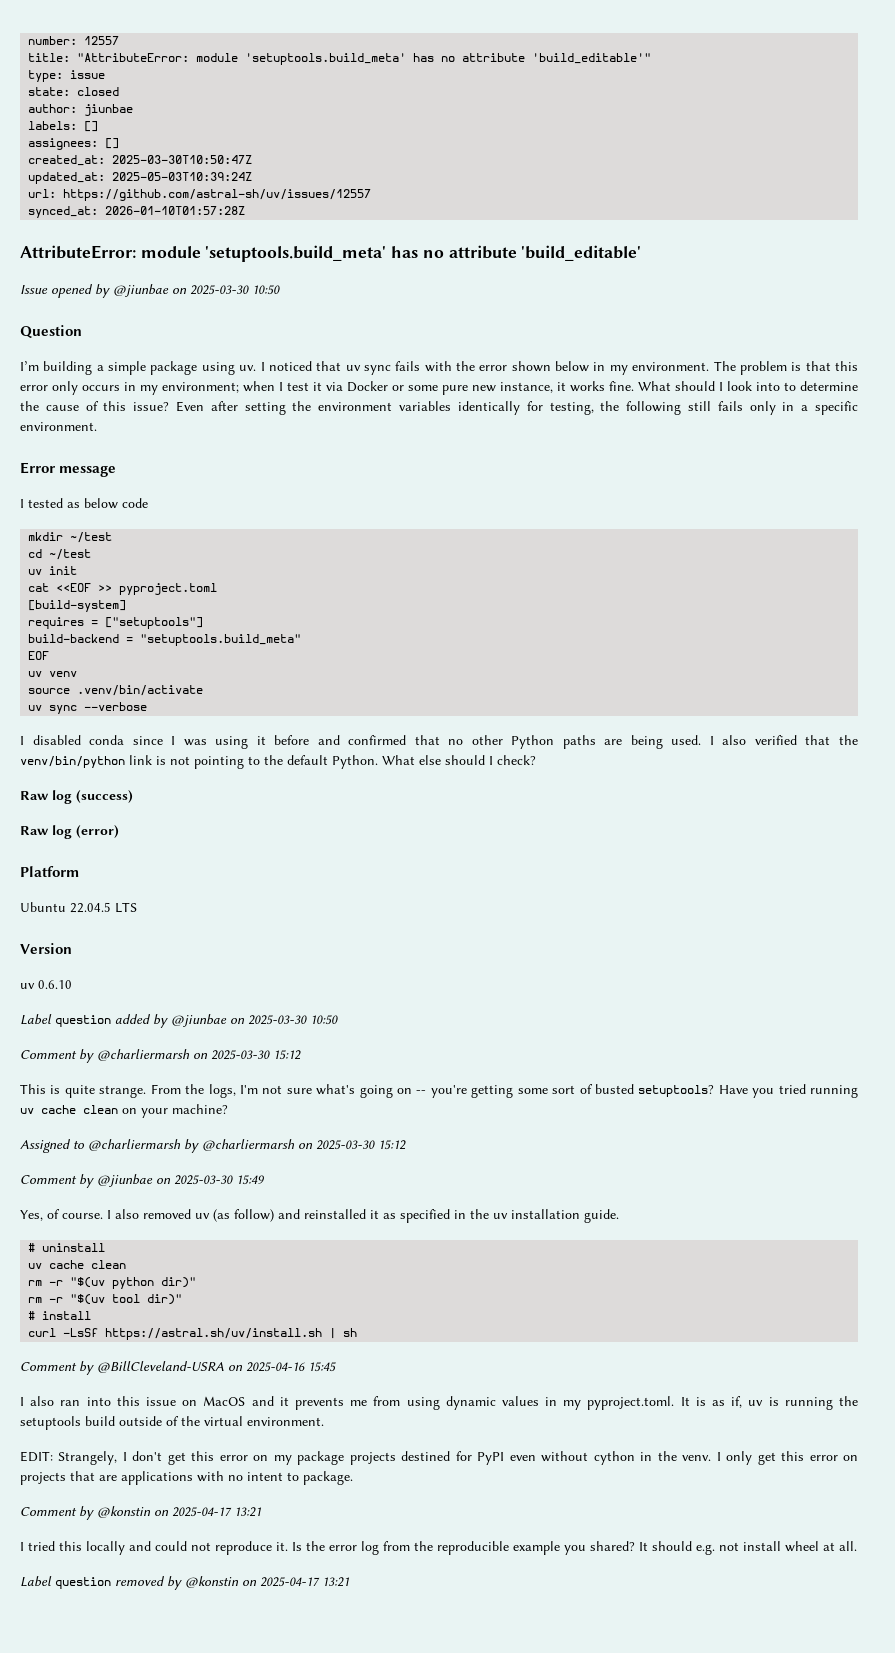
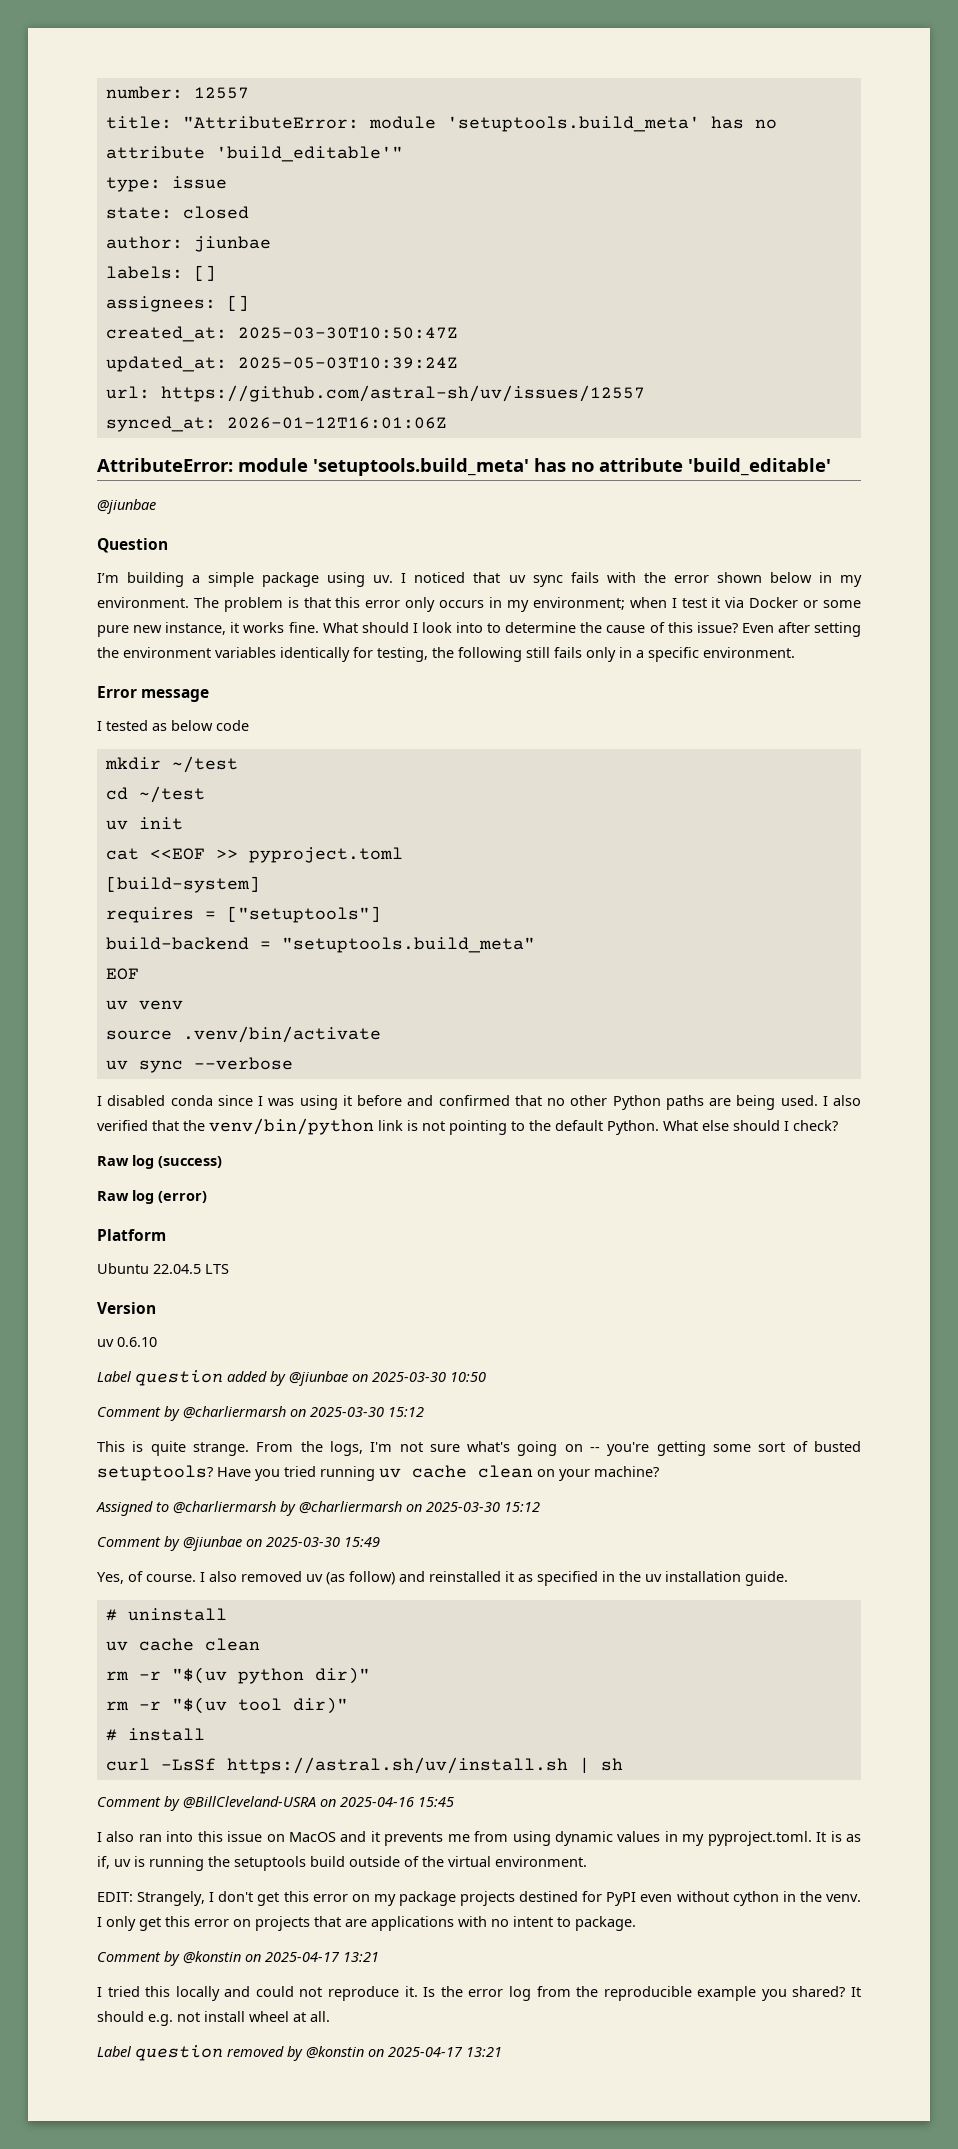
- synced_at: 2026-01-10T01:57:28Z
+ synced_at: 2026-01-12T16:01:06Z
  AttributeError: module 'setuptools.build_meta' has no attribute 'build_editable'
- Issue opened by @jiunbae on 2025-03-30 10:50
+ @jiunbae

